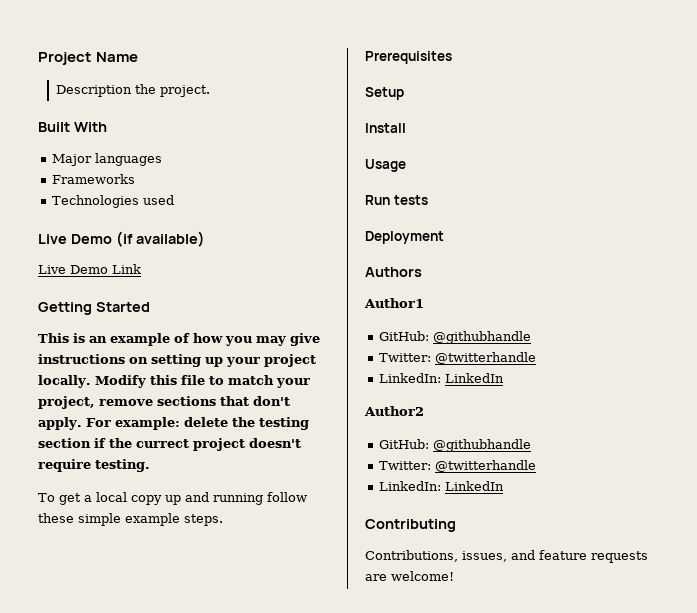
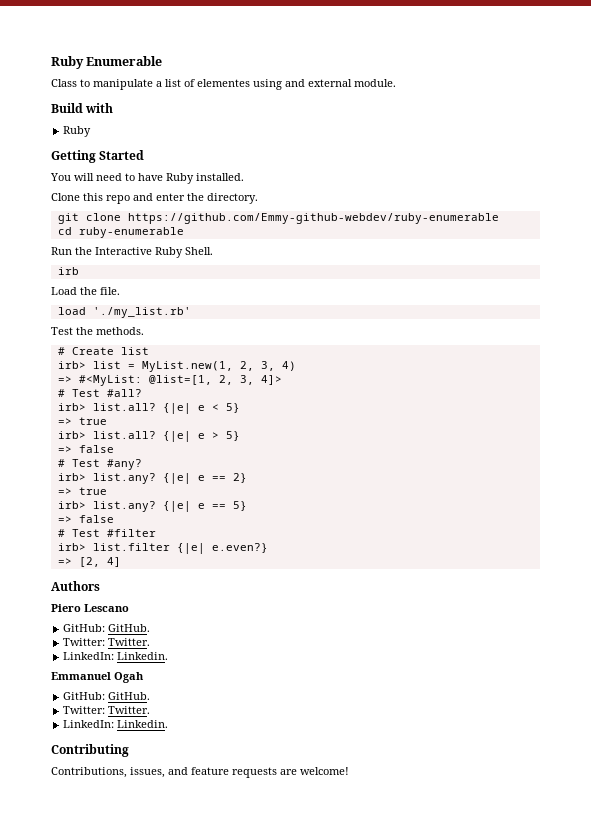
- Project Name
- Description the project.
- Built With
- Major languages
- Frameworks
- Technologies used
- Live Demo (if available)
- Live Demo Link
+ Ruby Enumerable
+ Class to manipulate a list of elementes using and external module.
+ Build with
+ Ruby
  Getting Started
- This is an example of how you may give instructions on setting up your project locally. Modify this file to match your project, remove sections that don't apply. For example: delete the testing section if the currect project doesn't require testing.
- To get a local copy up and running follow these simple example steps.
- Prerequisites
- Setup
- Install
- Usage
- Run tests
- Deployment
+ You will need to have Ruby installed.
+ Clone this repo and enter the directory.
+ git clone https://github.com/Emmy-github-webdev/ruby-enumerable
+ cd ruby-enumerable
+ Run the Interactive Ruby Shell.
+ irb
+ Load the file.
+ load './my_list.rb'
+ Test the methods.
+ # Create list
+ irb> list = MyList.new(1, 2, 3, 4)
+ => #<MyList: @list=[1, 2, 3, 4]>
+ # Test #all?
+ irb> list.all? {|e| e < 5}
+ => true
+ irb> list.all? {|e| e > 5}
+ => false
+ # Test #any?
+ irb> list.any? {|e| e == 2}
+ => true
+ irb> list.any? {|e| e == 5}
+ => false
+ # Test #filter
+ irb> list.filter {|e| e.even?}
+ => [2, 4]
- Author1
- GitHub: @githubhandle
- Twitter: @twitterhandle
- LinkedIn: LinkedIn
- Author2
- GitHub: @githubhandle
- Twitter: @twitterhandle
- LinkedIn: LinkedIn
+ Piero Lescano
+ GitHub: GitHub.
+ Twitter: Twitter.
+ LinkedIn: Linkedin.
+ Emmanuel Ogah
+ GitHub: GitHub.
+ Twitter: Twitter.
+ LinkedIn: Linkedin.

